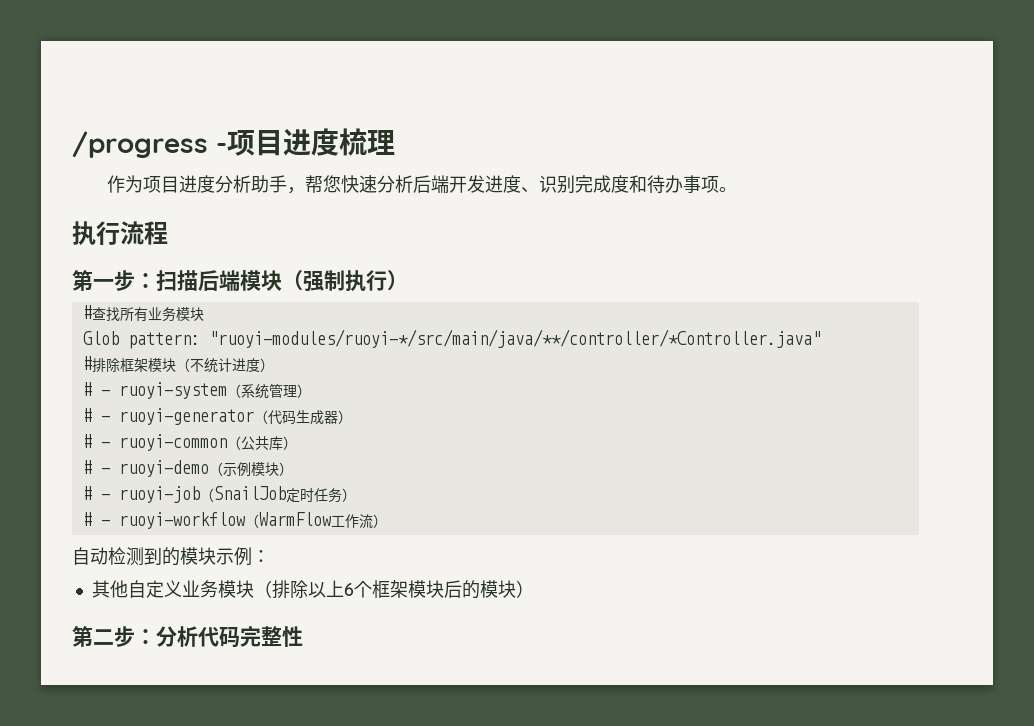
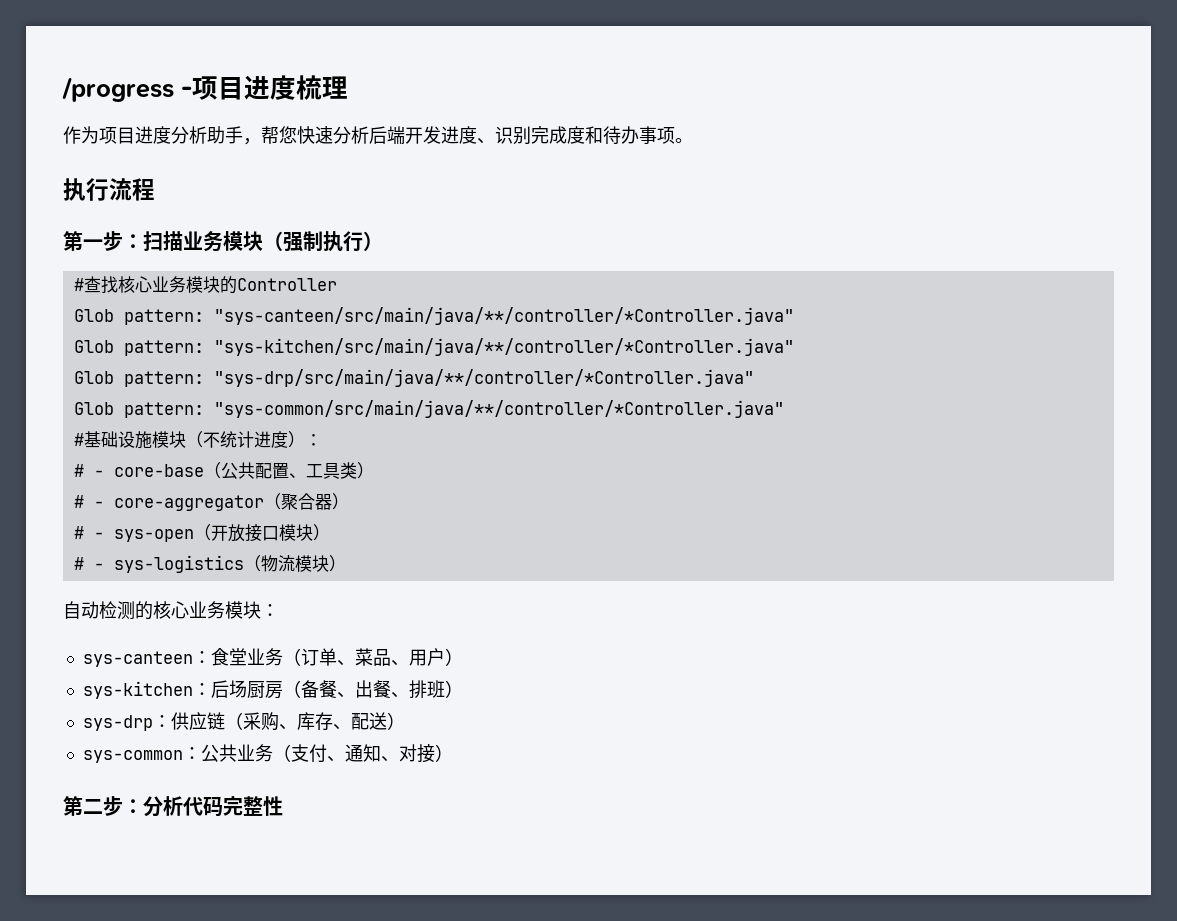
- 第一步：扫描后端模块（强制执行）
+ 第一步：扫描业务模块（强制执行）
- #查找所有业务模块
- Glob pattern: "ruoyi-modules/ruoyi-*/src/main/java/**/controller/*Controller.java"
- #排除框架模块（不统计进度）
- # - ruoyi-system（系统管理）
- # - ruoyi-generator（代码生成器）
+ #查找核心业务模块的Controller
+ Glob pattern: "sys-canteen/src/main/java/**/controller/*Controller.java"
+ Glob pattern: "sys-kitchen/src/main/java/**/controller/*Controller.java"
+ Glob pattern: "sys-drp/src/main/java/**/controller/*Controller.java"
+ Glob pattern: "sys-common/src/main/java/**/controller/*Controller.java"
+ #基础设施模块（不统计进度）：
+ # - core-base（公共配置、工具类）
+ # - core-aggregator（聚合器）
- # - ruoyi-common（公共库）
- # - ruoyi-demo（示例模块）
- # - ruoyi-job（SnailJob定时任务）
- # - ruoyi-workflow（WarmFlow工作流）
- 自动检测到的模块示例：
- 其他自定义业务模块（排除以上6个框架模块后的模块）
+ # - sys-open（开放接口模块）
+ # - sys-logistics（物流模块）
+ 自动检测的核心业务模块：
+ sys-canteen：食堂业务（订单、菜品、用户）
+ sys-kitchen：后场厨房（备餐、出餐、排班）
+ sys-drp：供应链（采购、库存、配送）
+ sys-common：公共业务（支付、通知、对接）

